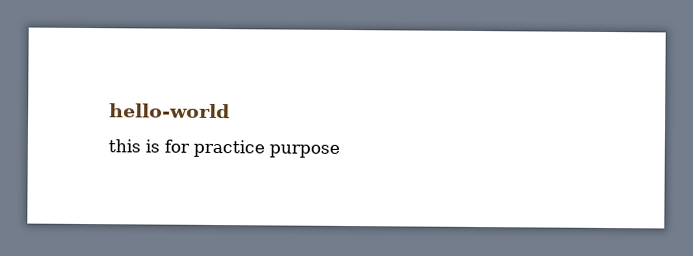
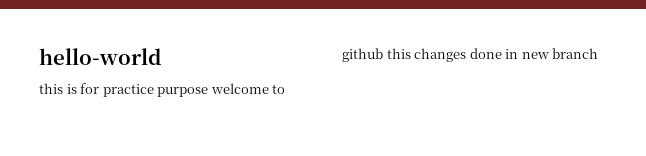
- this is for practice purpose
+ this is for practice purpose welcome to github this changes done in new branch

